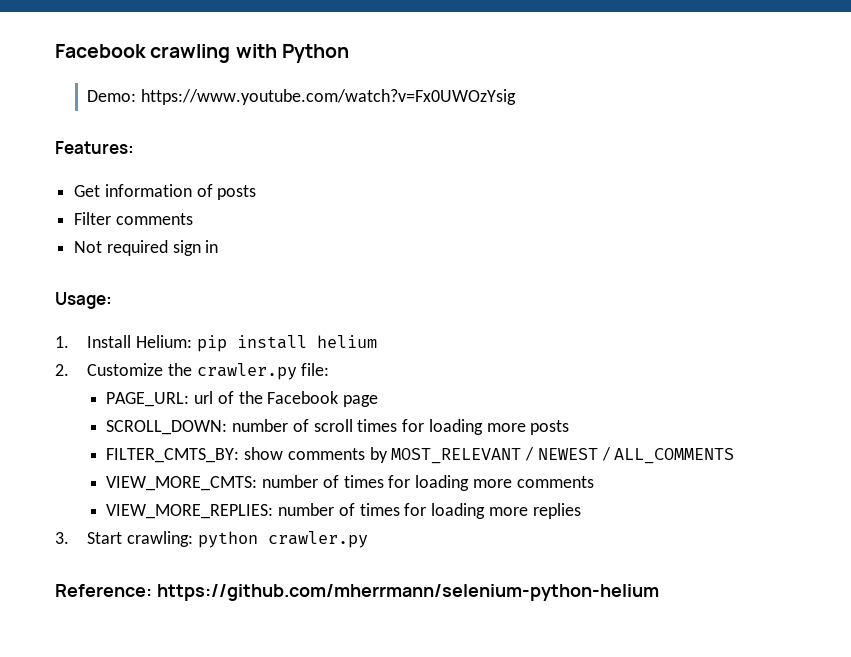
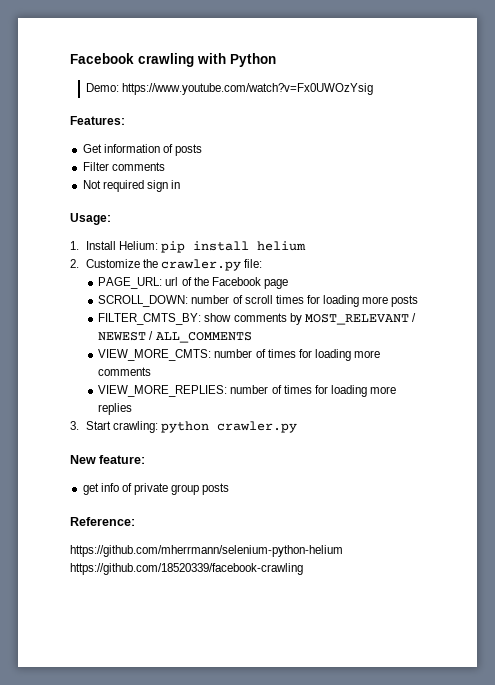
+ New feature:
+ get info of private group posts
- Reference: https://github.com/mherrmann/selenium-python-helium
+ Reference:
+ https://github.com/mherrmann/selenium-python-helium https://github.com/18520339/facebook-crawling

